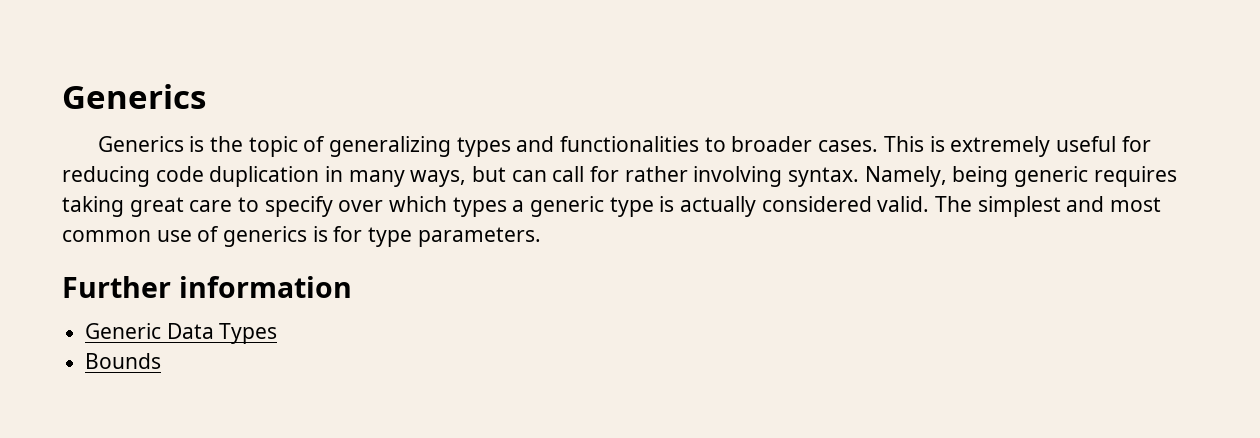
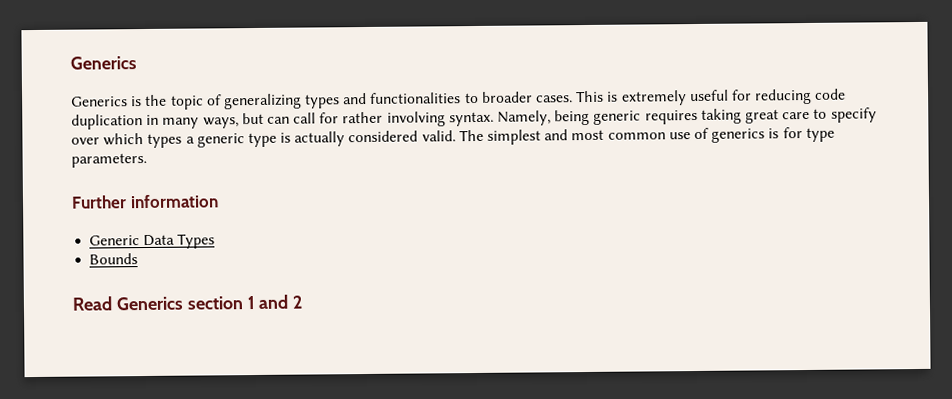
+ Read Generics section 1 and 2

